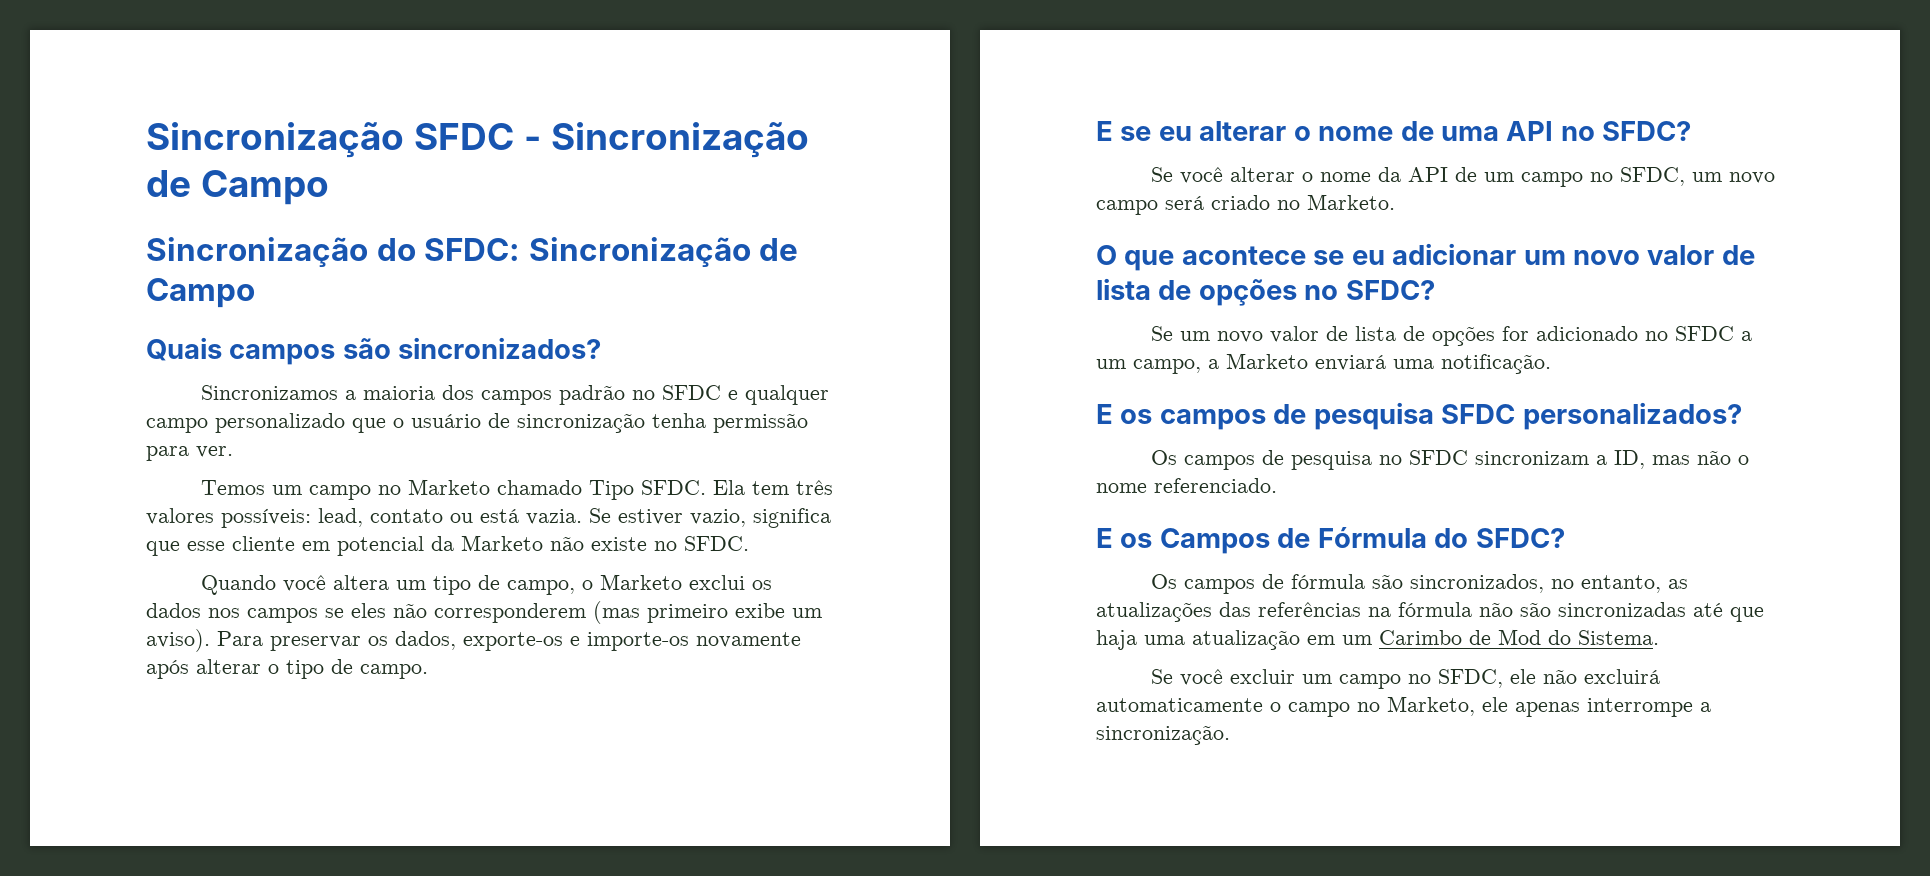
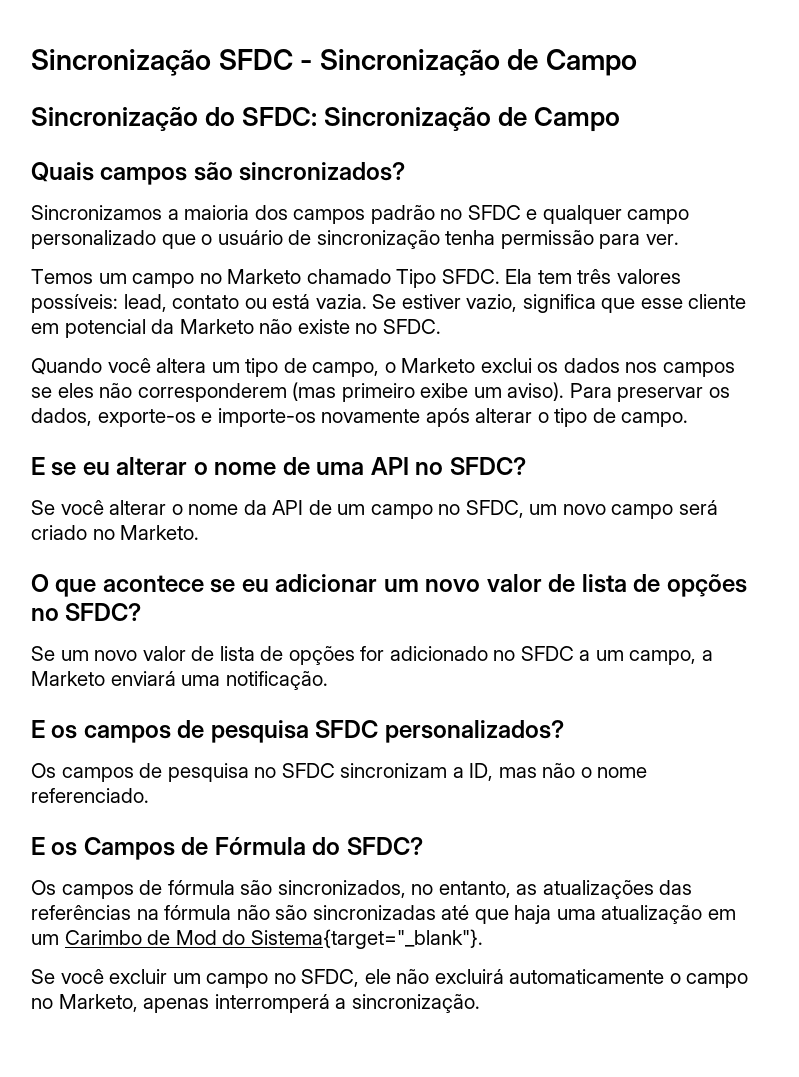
- Os campos de fórmula são sincronizados, no entanto, as atualizações das referências na fórmula não são sincronizadas até que haja uma atualização em um Carimbo de Mod do Sistema.
+ Os campos de fórmula são sincronizados, no entanto, as atualizações das referências na fórmula não são sincronizadas até que haja uma atualização em um Carimbo de Mod do Sistema{target="_blank"}.
- Se você excluir um campo no SFDC, ele não excluirá automaticamente o campo no Marketo, ele apenas interrompe a sincronização.
+ Se você excluir um campo no SFDC, ele não excluirá automaticamente o campo no Marketo, apenas interromperá a sincronização.

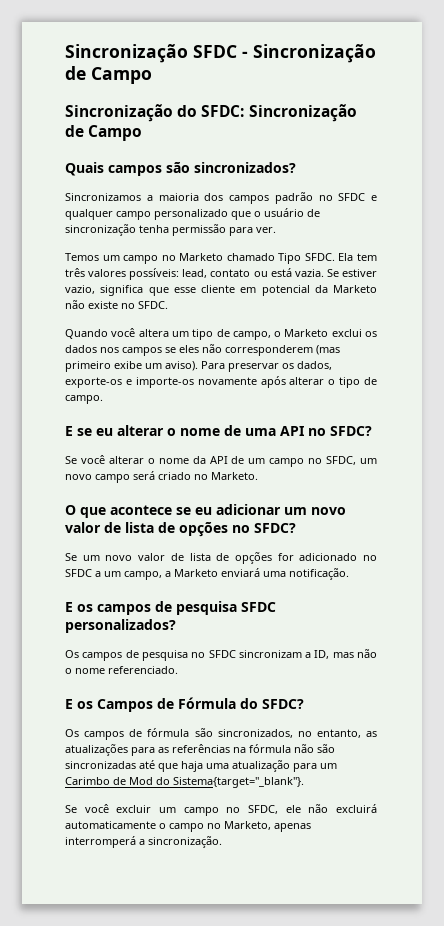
- Os campos de fórmula são sincronizados, no entanto, as atualizações das referências na fórmula não são sincronizadas até que haja uma atualização em um Carimbo de Mod do Sistema{target="_blank"}.
+ Os campos de fórmula são sincronizados, no entanto, as atualizações para as referências na fórmula não são sincronizadas até que haja uma atualização para um Carimbo de Mod do Sistema{target="_blank"}.

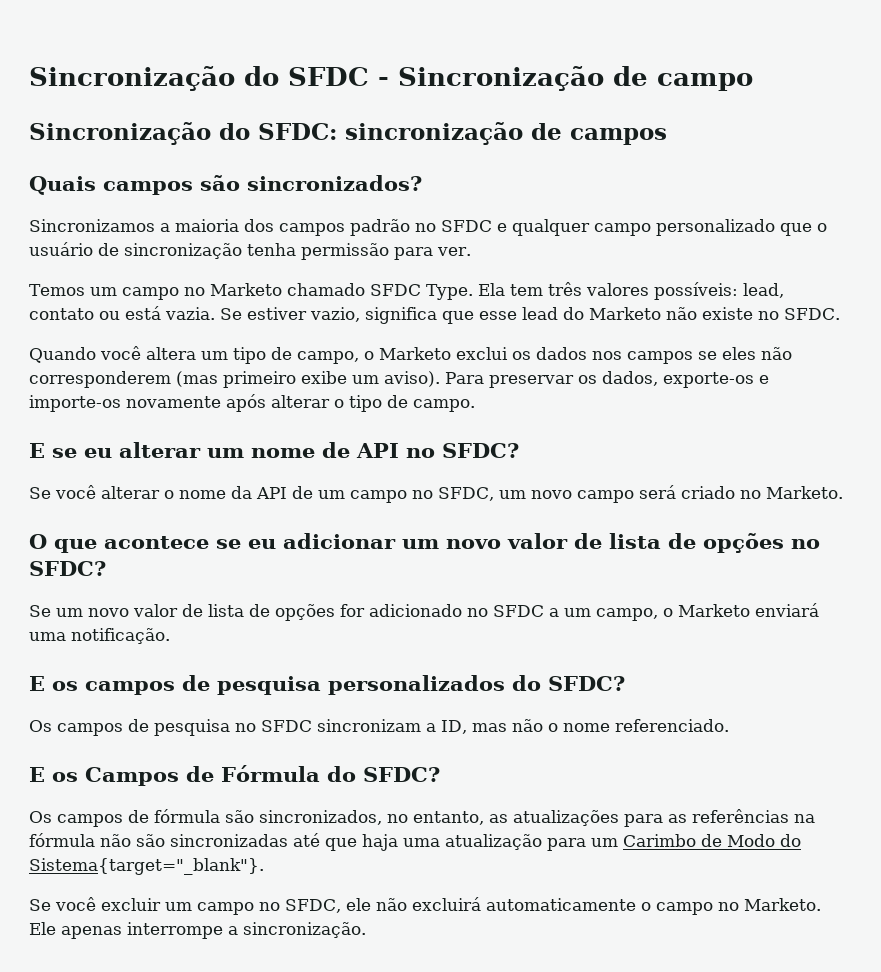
- Sincronização SFDC - Sincronização de Campo
+ Sincronização do SFDC - Sincronização de campo
- Sincronização do SFDC: Sincronização de Campo
+ Sincronização do SFDC: sincronização de campos
- Temos um campo no Marketo chamado Tipo SFDC.
+ Temos um campo no Marketo chamado SFDC Type.
- Se estiver vazio, significa que esse cliente em potencial da Marketo não existe no SFDC.
+ Se estiver vazio, significa que esse lead do Marketo não existe no SFDC.
- E se eu alterar o nome de uma API no SFDC?
+ E se eu alterar um nome de API no SFDC?
- Se um novo valor de lista de opções for adicionado no SFDC a um campo, a Marketo enviará uma notificação.
+ Se um novo valor de lista de opções for adicionado no SFDC a um campo, o Marketo enviará uma notificação.
- E os campos de pesquisa SFDC personalizados?
+ E os campos de pesquisa personalizados do SFDC?
- Os campos de fórmula são sincronizados, no entanto, as atualizações para as referências na fórmula não são sincronizadas até que haja uma atualização para um Carimbo de Mod do Sistema{target="_blank"}.
+ Os campos de fórmula são sincronizados, no entanto, as atualizações para as referências na fórmula não são sincronizadas até que haja uma atualização para um Carimbo de Modo do Sistema{target="_blank"}.
- Se você excluir um campo no SFDC, ele não excluirá automaticamente o campo no Marketo, apenas interromperá a sincronização.
+ Se você excluir um campo no SFDC, ele não excluirá automaticamente o campo no Marketo. Ele apenas interrompe a sincronização.

